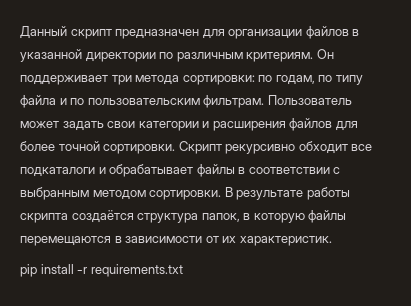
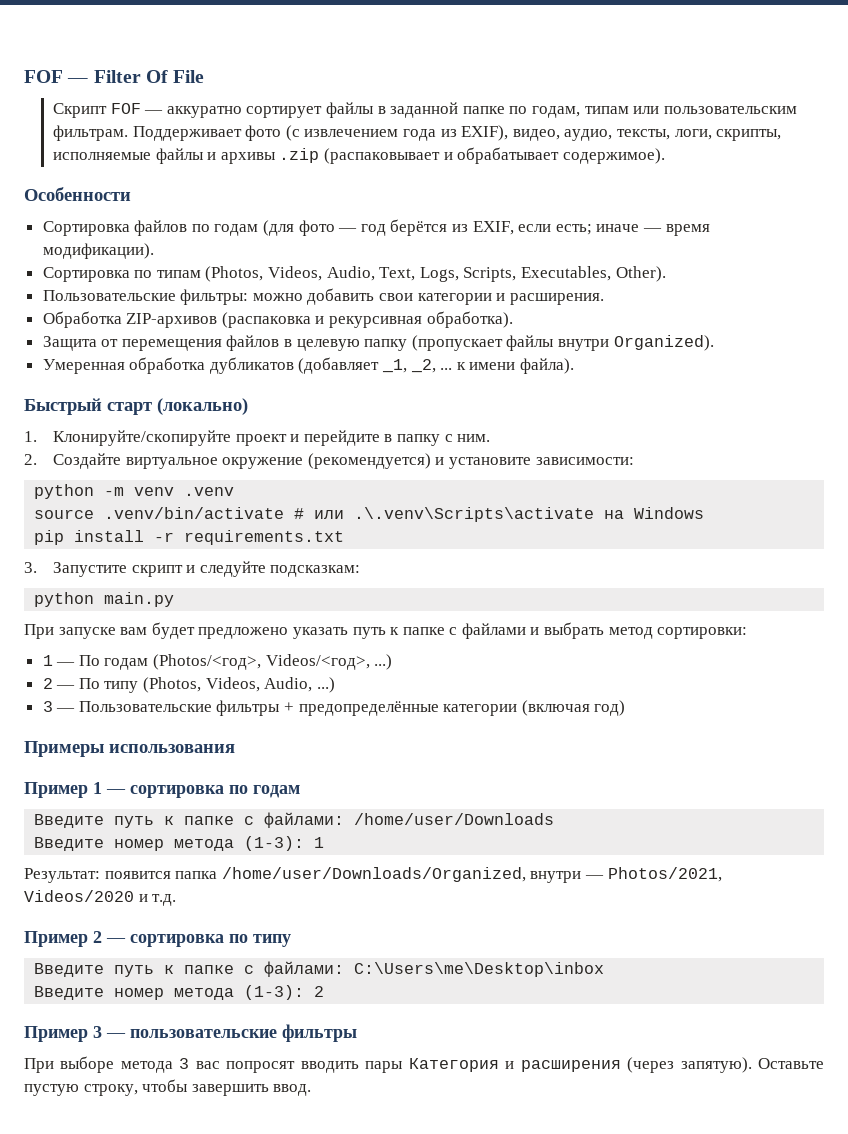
- Данный скрипт предназначен для организации файлов в указанной директории по различным критериям. Он поддерживает три метода сортировки: по годам, по типу файла и по пользовательским фильтрам. Пользователь может задать свои категории и расширения файлов для более точной сортировки. Скрипт рекурсивно обходит все подкаталоги и обрабатывает файлы в соответствии с выбранным методом сортировки. В результате работы скрипта создаётся структура папок, в которую файлы перемещаются в зависимости от их характеристик.
+ FOF — Filter Of File
+ Скрипт FOF — аккуратно сортирует файлы в заданной папке по годам, типам или пользовательским фильтрам. Поддерживает фото (с извлечением года из EXIF), видео, аудио, тексты, логи, скрипты, исполняемые файлы и архивы .zip (распаковывает и обрабатывает содержимое).
+ Особенности
+ Сортировка файлов по годам (для фото — год берётся из EXIF, если есть; иначе — время модификации).
+ Сортировка по типам (Photos, Videos, Audio, Text, Logs, Scripts, Executables, Other).
+ Пользовательские фильтры: можно добавить свои категории и расширения.
+ Обработка ZIP-архивов (распаковка и рекурсивная обработка).
+ Защита от перемещения файлов в целевую папку (пропускает файлы внутри Organized).
+ Умеренная обработка дубликатов (добавляет _1, _2, ... к имени файла).
+ Быстрый старт (локально)
+ 1. Клонируйте/скопируйте проект и перейдите в папку с ним.
+ 2. Создайте виртуальное окружение (рекомендуется) и установите зависимости:
+ python -m venv .venv
+ source .venv/bin/activate # или .\.venv\Scripts\activate на Windows
  pip install -r requirements.txt
+ 3. Запустите скрипт и следуйте подсказкам:
+ python main.py
+ При запуске вам будет предложено указать путь к папке с файлами и выбрать метод сортировки:
+ 1 — По годам (Photos/<год>, Videos/<год>, ...)
+ 2 — По типу (Photos, Videos, Audio, ...)
+ 3 — Пользовательские фильтры + предопределённые категории (включая год)
+ Примеры использования
+ Пример 1 — сортировка по годам
+ Введите путь к папке с файлами: /home/user/Downloads
+ Введите номер метода (1-3): 1
+ Результат: появится папка /home/user/Downloads/Organized, внутри — Photos/2021, Videos/2020 и т.д.
+ Пример 2 — сортировка по типу
+ Введите путь к папке с файлами: C:\Users\me\Desktop\inbox
+ Введите номер метода (1-3): 2
+ Пример 3 — пользовательские фильтры
+ При выборе метода 3 вас попросят вводить пары Категория и расширения (через запятую). Оставьте пустую строку, чтобы завершить ввод.

